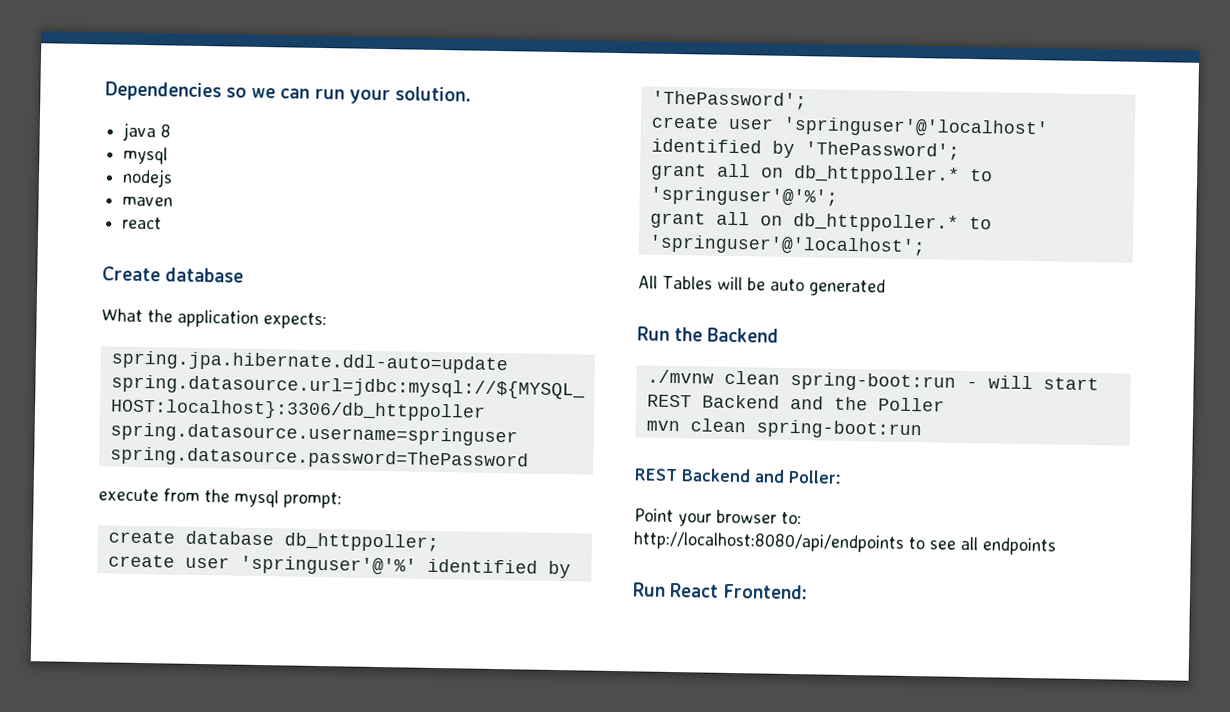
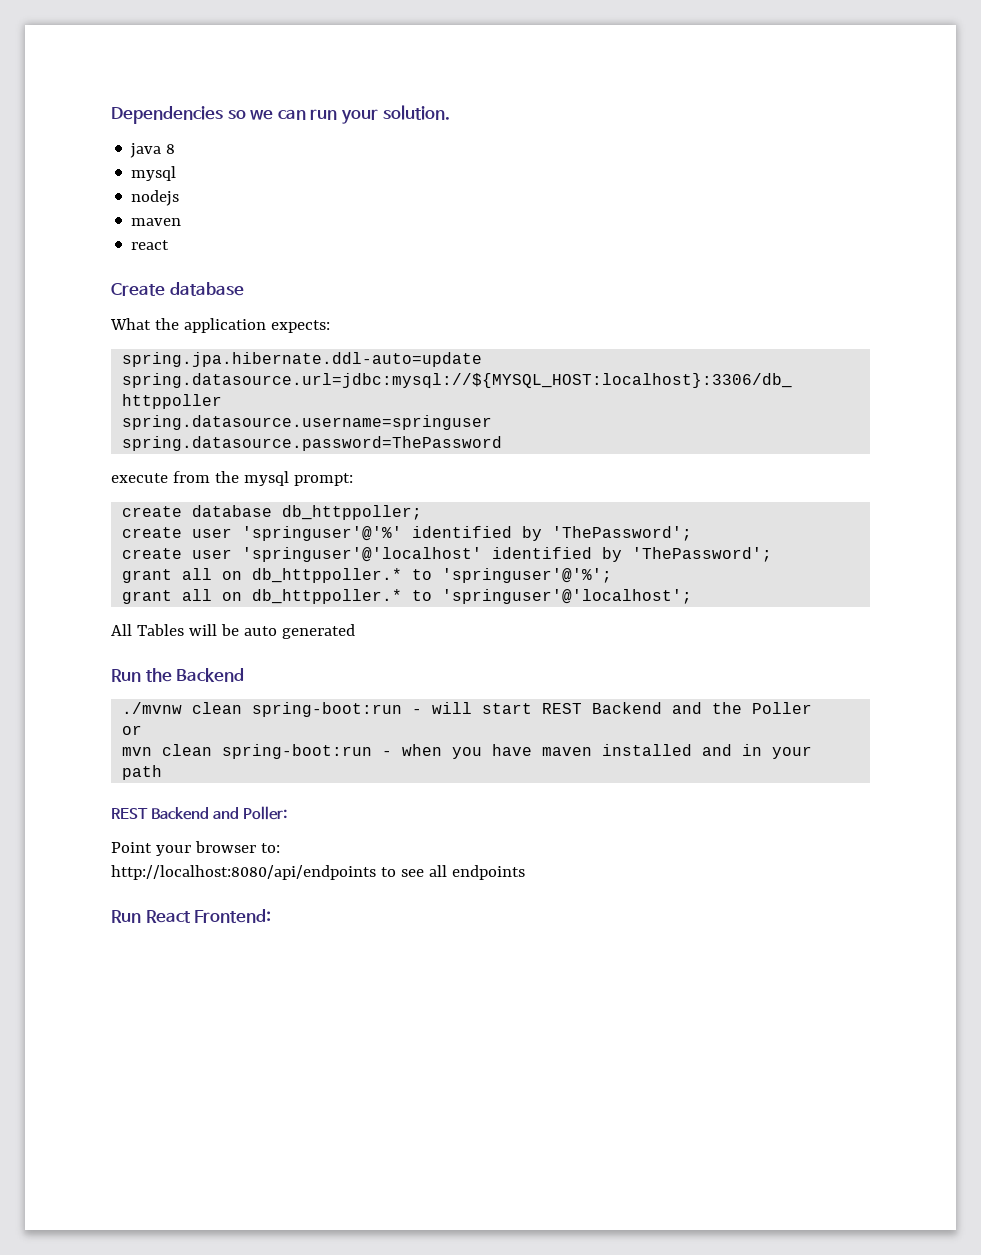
+ or
- mvn clean spring-boot:run
+ mvn clean spring-boot:run - when you have maven installed and in your path

